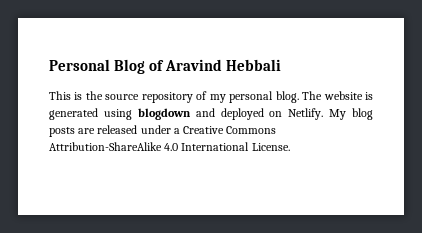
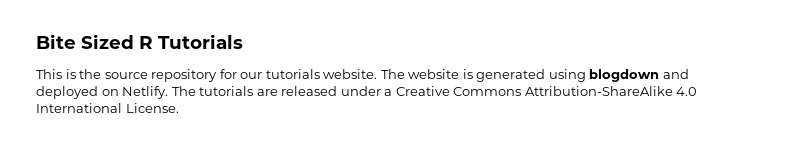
- Personal Blog of Aravind Hebbali
+ Bite Sized R Tutorials
- This is the source repository of my personal blog.
+ This is the source repository for our tutorials website.
- My blog posts are released under a Creative Commons Attribution-ShareAlike 4.0 International License.
+ The tutorials are released under a Creative Commons Attribution-ShareAlike 4.0 International License.

